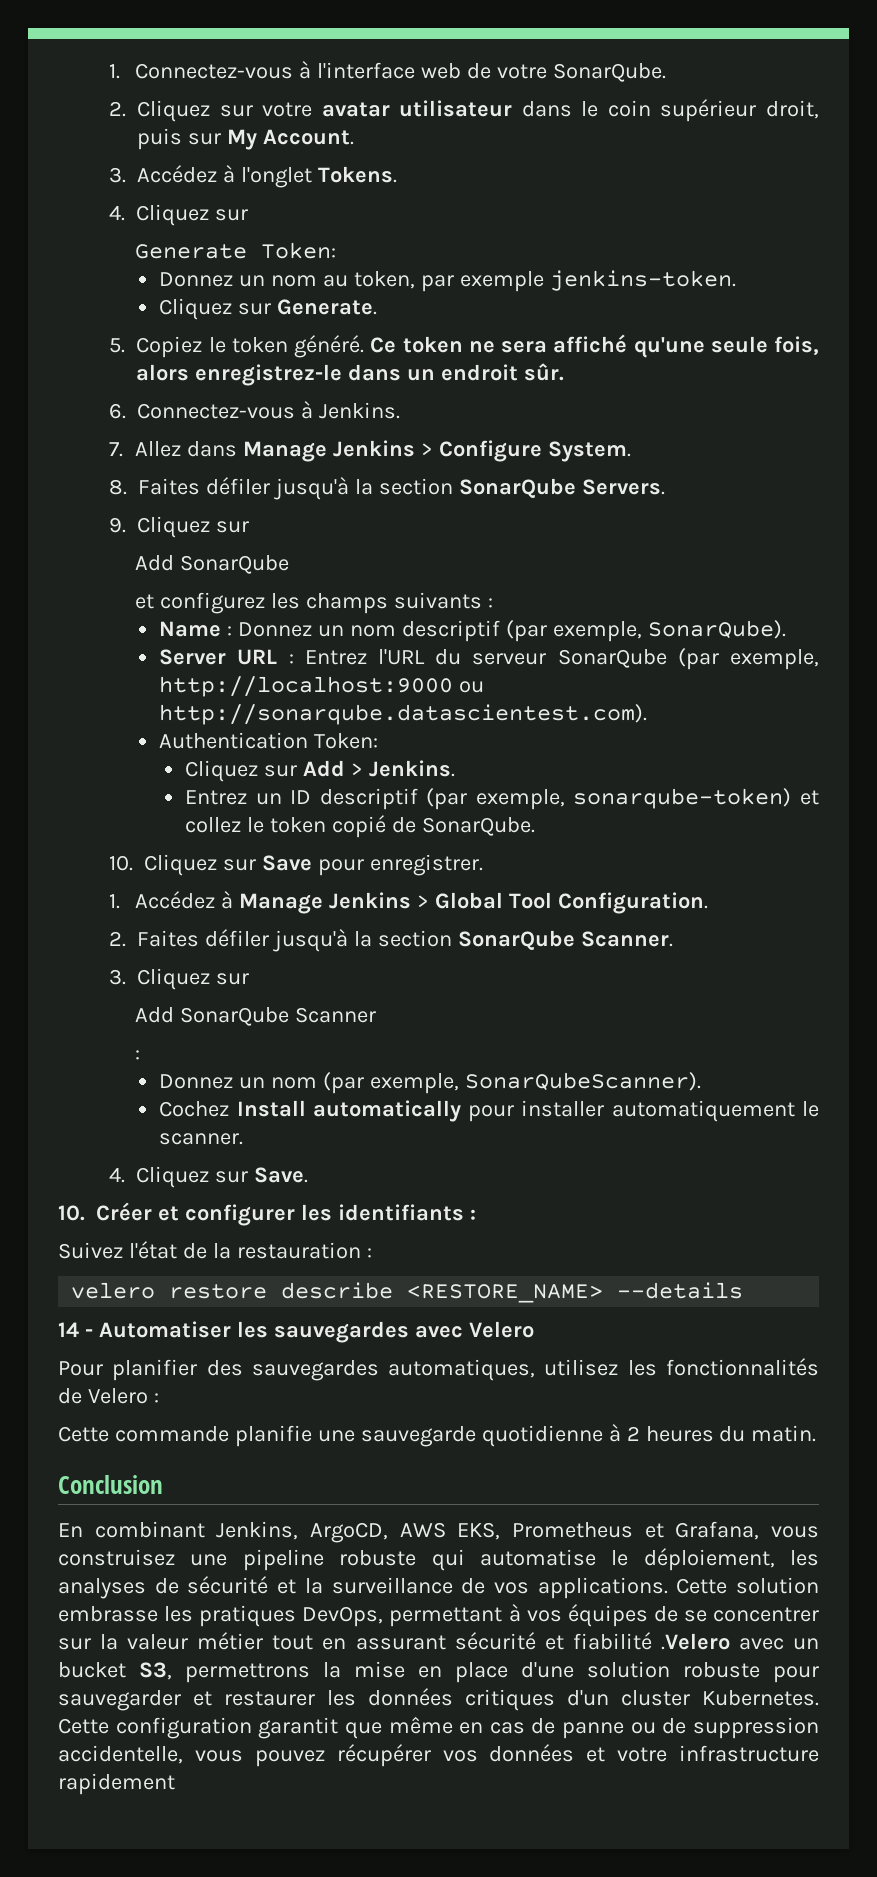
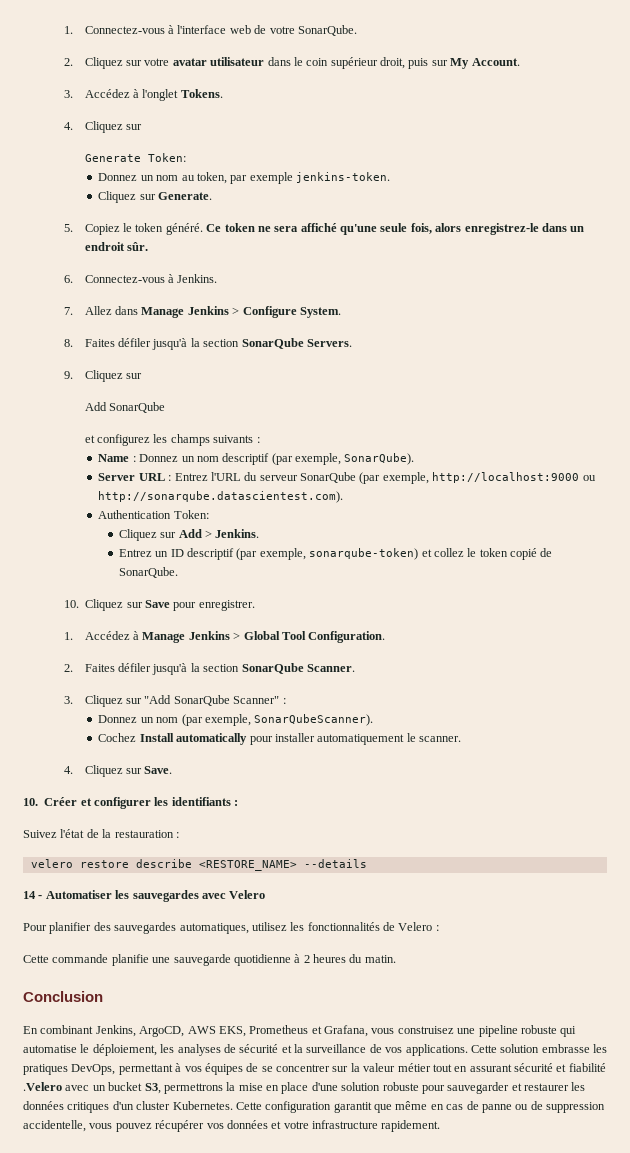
- 3. Cliquez sur
- Add SonarQube Scanner
- :
+ 3. Cliquez sur "Add SonarQube Scanner" :
- Cette configuration garantit que même en cas de panne ou de suppression accidentelle, vous pouvez récupérer vos données et votre infrastructure rapidement
+ Cette configuration garantit que même en cas de panne ou de suppression accidentelle, vous pouvez récupérer vos données et votre infrastructure rapidement.

